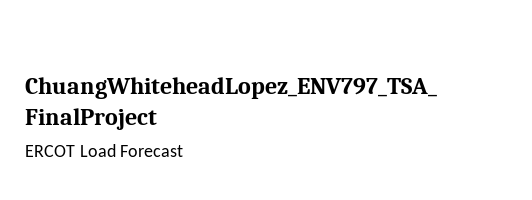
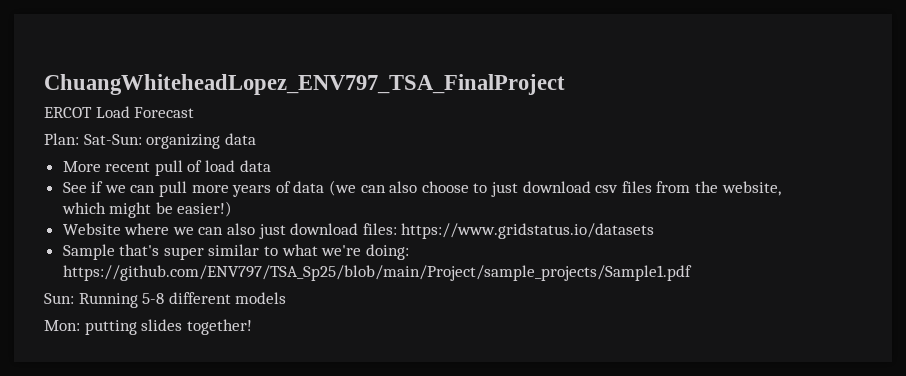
+ Plan: Sat-Sun: organizing data
+ More recent pull of load data
+ See if we can pull more years of data (we can also choose to just download csv files from the website, which might be easier!)
+ Website where we can also just download files: https://www.gridstatus.io/datasets
+ Sample that's super similar to what we're doing: https://github.com/ENV797/TSA_Sp25/blob/main/Project/sample_projects/Sample1.pdf
+ Sun: Running 5-8 different models
+ Mon: putting slides together!

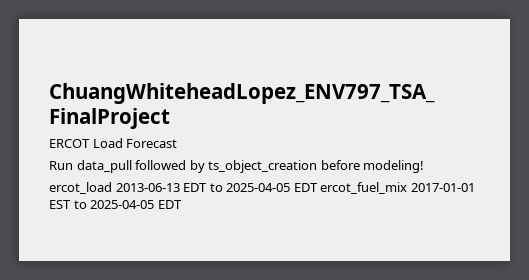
- Plan: Sat-Sun: organizing data
- More recent pull of load data
- See if we can pull more years of data (we can also choose to just download csv files from the website, which might be easier!)
- Website where we can also just download files: https://www.gridstatus.io/datasets
- Sample that's super similar to what we're doing: https://github.com/ENV797/TSA_Sp25/blob/main/Project/sample_projects/Sample1.pdf
- Sun: Running 5-8 different models
- Mon: putting slides together!
+ Run data_pull followed by ts_object_creation before modeling!
+ ercot_load 2013-06-13 EDT to 2025-04-05 EDT ercot_fuel_mix 2017-01-01 EST to 2025-04-05 EDT

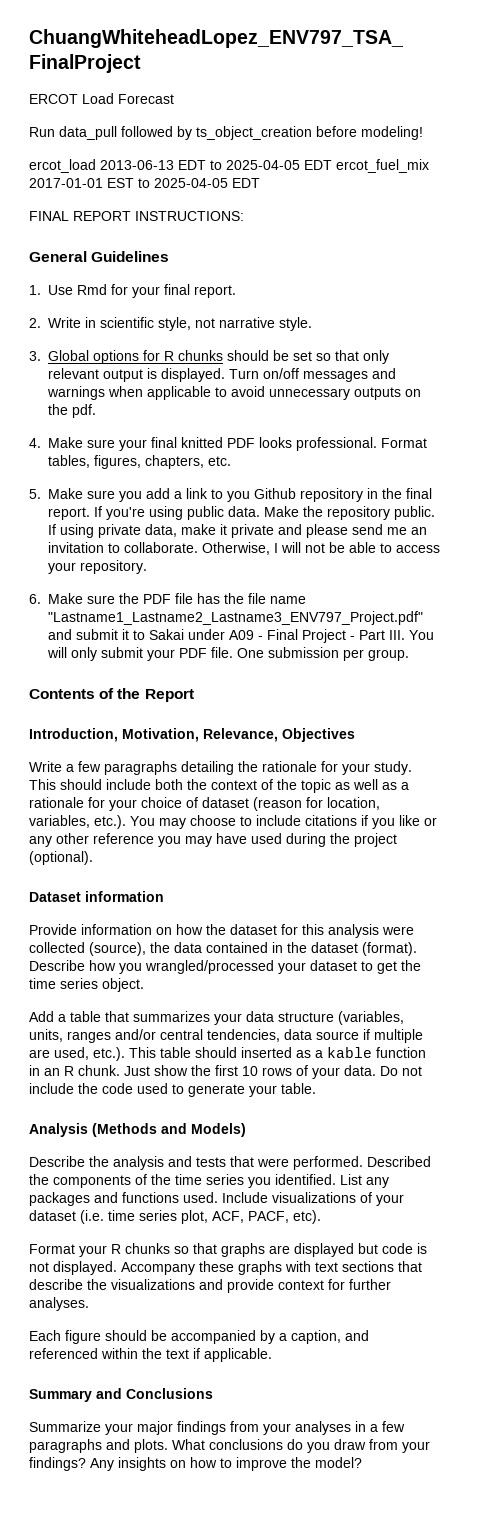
+ FINAL REPORT INSTRUCTIONS:
+ General Guidelines
+ 1. Use Rmd for your final report.
+ 2. Write in scientific style, not narrative style.
+ 3. Global options for R chunks should be set so that only relevant output is displayed. Turn on/off messages and warnings when applicable to avoid unnecessary outputs on the pdf.
+ 4. Make sure your final knitted PDF looks professional. Format tables, figures, chapters, etc.
+ 5. Make sure you add a link to you Github repository in the final report. If you're using public data. Make the repository public. If using private data, make it private and please send me an invitation to collaborate. Otherwise, I will not be able to access your repository.
+ 6. Make sure the PDF file has the file name "Lastname1_Lastname2_Lastname3_ENV797_Project.pdf" and submit it to Sakai under A09 - Final Project - Part III. You will only submit your PDF file. One submission per group.
+ Contents of the Report
+ Introduction, Motivation, Relevance, Objectives
+ Write a few paragraphs detailing the rationale for your study. This should include both the context of the topic as well as a rationale for your choice of dataset (reason for location, variables, etc.). You may choose to include citations if you like or any other reference you may have used during the project (optional).
+ Dataset information
+ Provide information on how the dataset for this analysis were collected (source), the data contained in the dataset (format). Describe how you wrangled/processed your dataset to get the time series object.
+ Add a table that summarizes your data structure (variables, units, ranges and/or central tendencies, data source if multiple are used, etc.). This table should inserted as a kable function in an R chunk. Just show the first 10 rows of your data. Do not include the code used to generate your table.
+ Analysis (Methods and Models)
+ Describe the analysis and tests that were performed. Described the components of the time series you identified. List any packages and functions used. Include visualizations of your dataset (i.e. time series plot, ACF, PACF, etc).
+ Format your R chunks so that graphs are displayed but code is not displayed. Accompany these graphs with text sections that describe the visualizations and provide context for further analyses.
+ Each figure should be accompanied by a caption, and referenced within the text if applicable.
+ Summary and Conclusions
+ Summarize your major findings from your analyses in a few paragraphs and plots. What conclusions do you draw from your findings? Any insights on how to improve the model?

